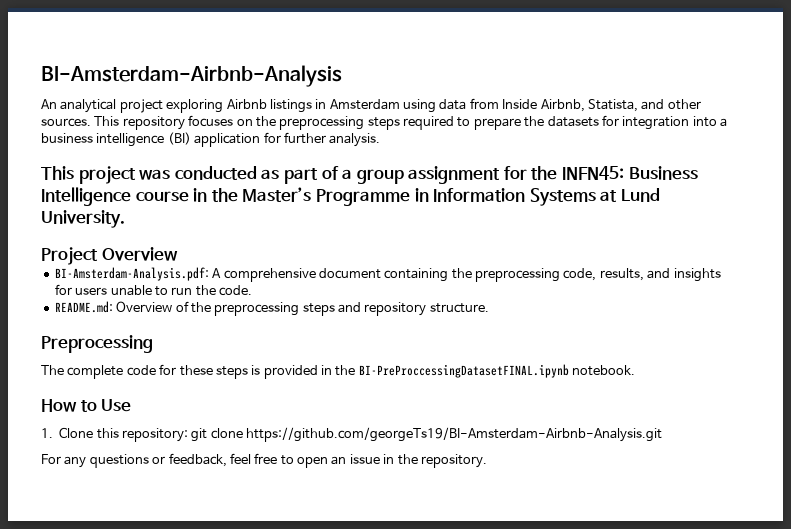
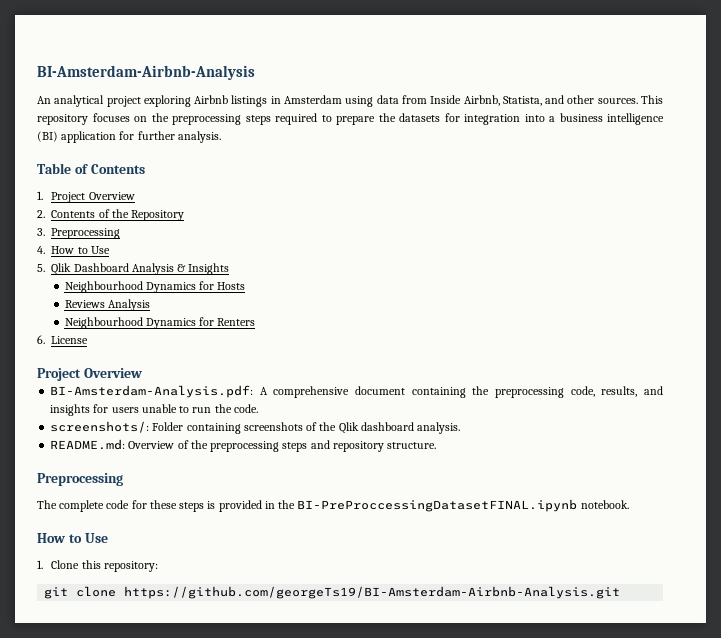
- This project was conducted as part of a group assignment for the INFN45: Business Intelligence course in the Master’s Programme in Information Systems at Lund University.
+ Table of Contents
+ 1. Project Overview
+ 2. Contents of the Repository
+ 3. Preprocessing
+ 4. How to Use
+ 5. Qlik Dashboard Analysis & Insights
+ Neighbourhood Dynamics for Hosts
+ Reviews Analysis
+ Neighbourhood Dynamics for Renters
+ 6. License
+ screenshots/: Folder containing screenshots of the Qlik dashboard analysis.
- 1. Clone this repository: git clone https://github.com/georgeTs19/BI-Amsterdam-Airbnb-Analysis.git
+ 1. Clone this repository:
+ git clone https://github.com/georgeTs19/BI-Amsterdam-Airbnb-Analysis.git
- For any questions or feedback, feel free to open an issue in the repository.

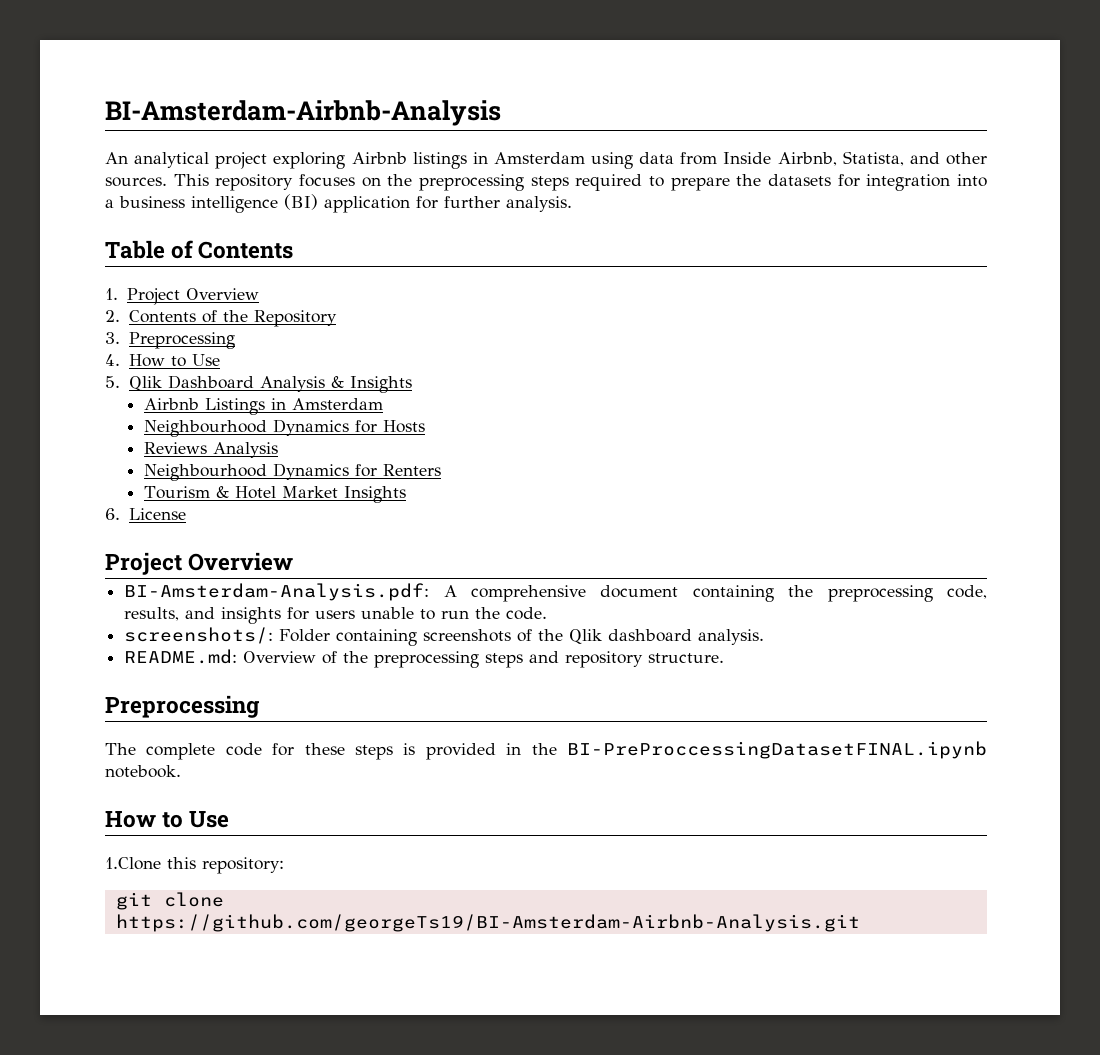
+ Airbnb Listings in Amsterdam
+ Tourism & Hotel Market Insights
- 1. Clone this repository:
+ 1.Clone this repository:

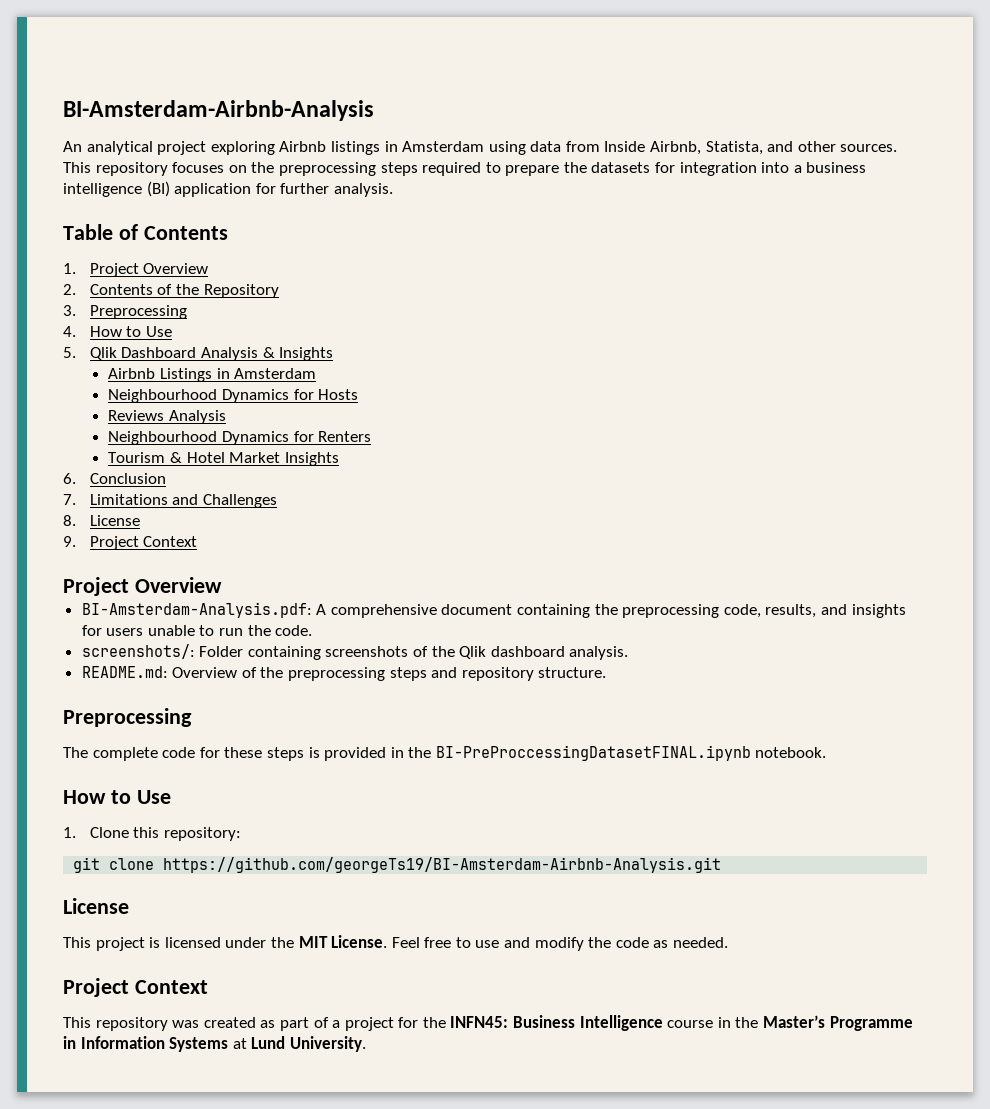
- 6. License
+ 6. Conclusion
+ 7. Limitations and Challenges
+ 8. License
+ 9. Project Context
- 1.Clone this repository:
+ 1. Clone this repository:
  git clone https://github.com/georgeTs19/BI-Amsterdam-Airbnb-Analysis.git
+ License
+ This project is licensed under the MIT License. Feel free to use and modify the code as needed.
+ Project Context
+ This repository was created as part of a project for the INFN45: Business Intelligence course in the Master’s Programme in Information Systems at Lund University.

